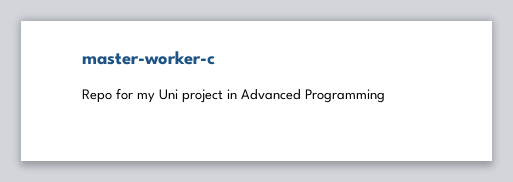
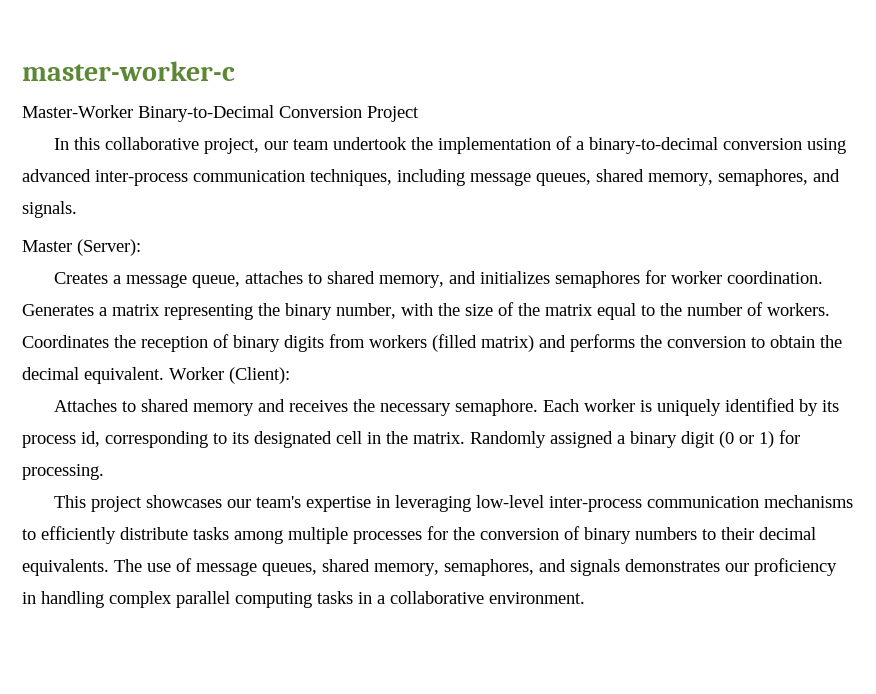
- Repo for my Uni project in Advanced Programming
+ Master-Worker Binary-to-Decimal Conversion Project
+ In this collaborative project, our team undertook the implementation of a binary-to-decimal conversion using advanced inter-process communication techniques, including message queues, shared memory, semaphores, and signals.
+ Master (Server):
+ Creates a message queue, attaches to shared memory, and initializes semaphores for worker coordination. Generates a matrix representing the binary number, with the size of the matrix equal to the number of workers. Coordinates the reception of binary digits from workers (filled matrix) and performs the conversion to obtain the decimal equivalent. Worker (Client):
+ Attaches to shared memory and receives the necessary semaphore. Each worker is uniquely identified by its process id, corresponding to its designated cell in the matrix. Randomly assigned a binary digit (0 or 1) for processing.
+ This project showcases our team's expertise in leveraging low-level inter-process communication mechanisms to efficiently distribute tasks among multiple processes for the conversion of binary numbers to their decimal equivalents. The use of message queues, shared memory, semaphores, and signals demonstrates our proficiency in handling complex parallel computing tasks in a collaborative environment.

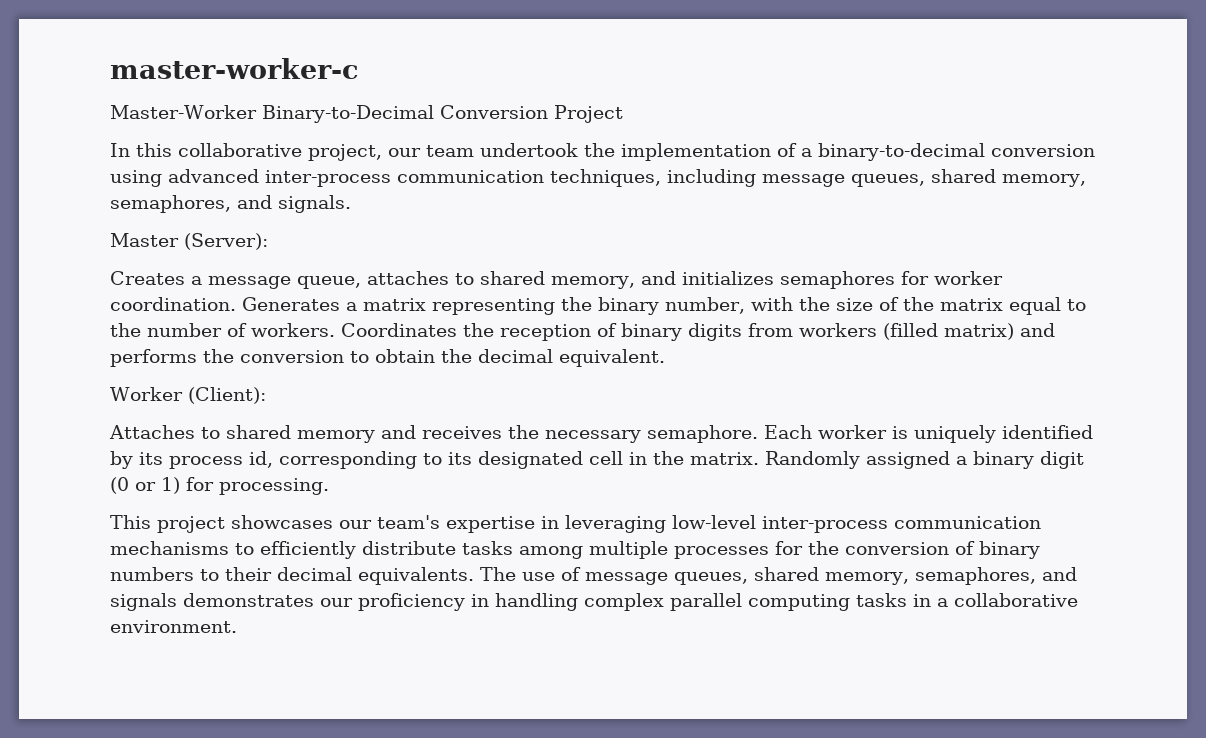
- Coordinates the reception of binary digits from workers (filled matrix) and performs the conversion to obtain the decimal equivalent. Worker (Client):
+ Coordinates the reception of binary digits from workers (filled matrix) and performs the conversion to obtain the decimal equivalent.
+ Worker (Client):

